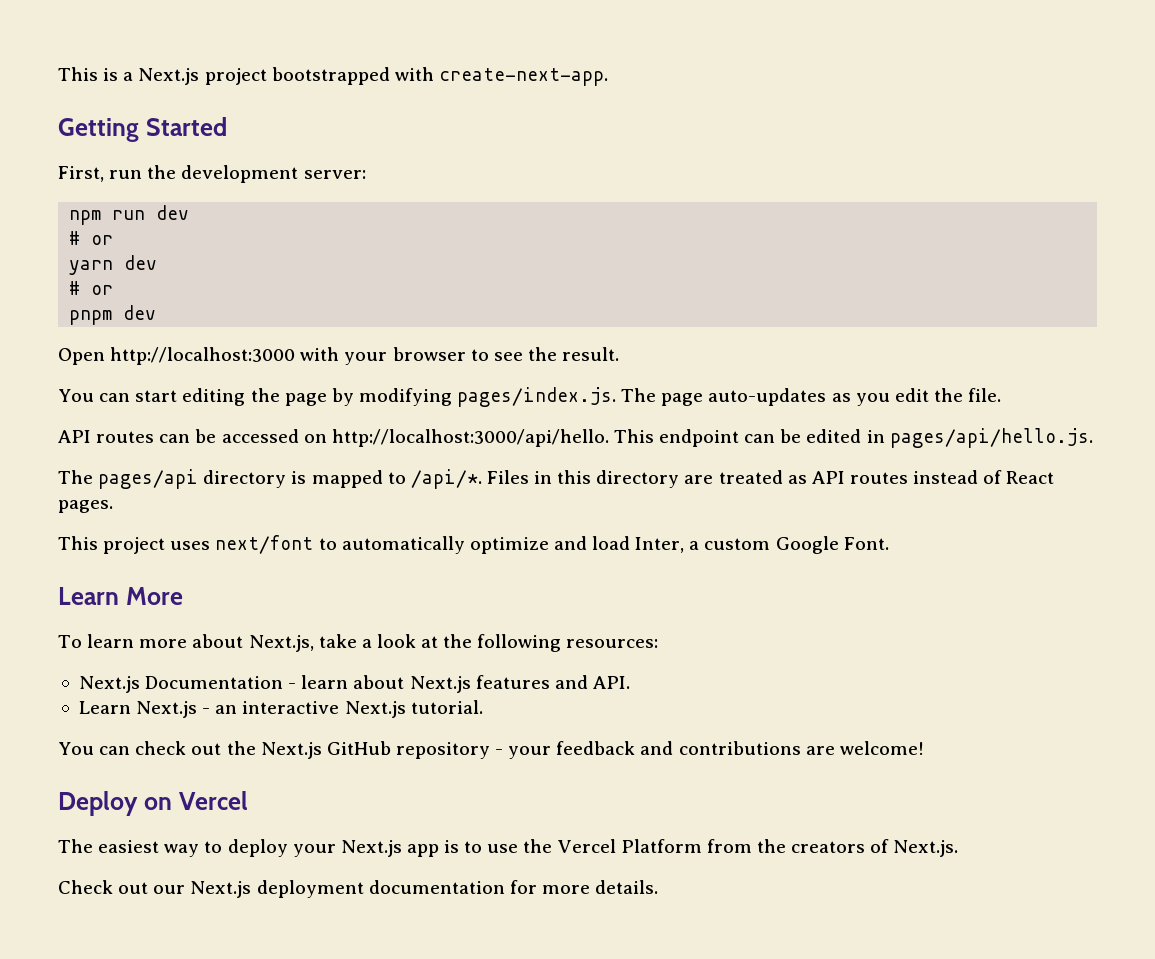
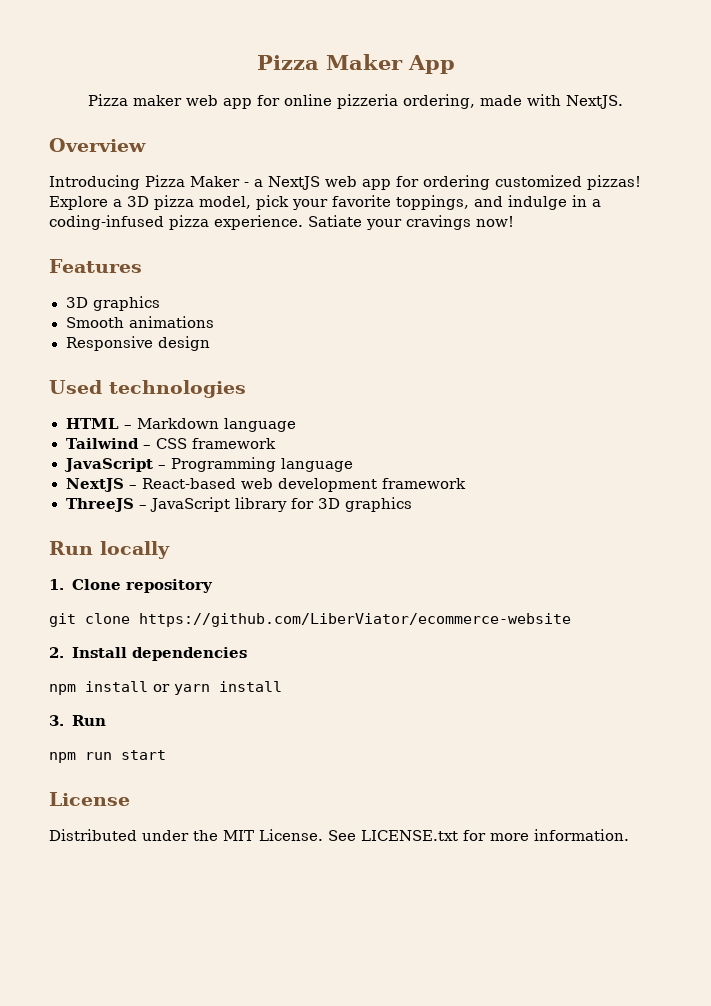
- This is a Next.js project bootstrapped with create-next-app.
- Getting Started
- First, run the development server:
- npm run dev
- # or
- yarn dev
- # or
- pnpm dev
- Open http://localhost:3000 with your browser to see the result.
- You can start editing the page by modifying pages/index.js. The page auto-updates as you edit the file.
- API routes can be accessed on http://localhost:3000/api/hello. This endpoint can be edited in pages/api/hello.js.
- The pages/api directory is mapped to /api/*. Files in this directory are treated as API routes instead of React pages.
- This project uses next/font to automatically optimize and load Inter, a custom Google Font.
- Learn More
- To learn more about Next.js, take a look at the following resources:
- Next.js Documentation - learn about Next.js features and API.
- Learn Next.js - an interactive Next.js tutorial.
- You can check out the Next.js GitHub repository - your feedback and contributions are welcome!
- Deploy on Vercel
- The easiest way to deploy your Next.js app is to use the Vercel Platform from the creators of Next.js.
- Check out our Next.js deployment documentation for more details.
+ Pizza Maker App
+ Pizza maker web app for online pizzeria ordering, made with NextJS.
+ Overview
+ Introducing Pizza Maker - a NextJS web app for ordering customized pizzas! Explore a 3D pizza model, pick your favorite toppings, and indulge in a coding-infused pizza experience. Satiate your cravings now!
+ Features
+ 3D graphics
+ Smooth animations
+ Responsive design
+ Used technologies
+ HTML – Markdown language
+ Tailwind – CSS framework
+ JavaScript – Programming language
+ NextJS – React-based web development framework
+ ThreeJS – JavaScript library for 3D graphics
+ Run locally
+ 1. Clone repository
+ git clone https://github.com/LiberViator/ecommerce-website
+ 2. Install dependencies
+ npm install or yarn install
+ 3. Run
+ npm run start
+ License
+ Distributed under the MIT License. See LICENSE.txt for more information.

